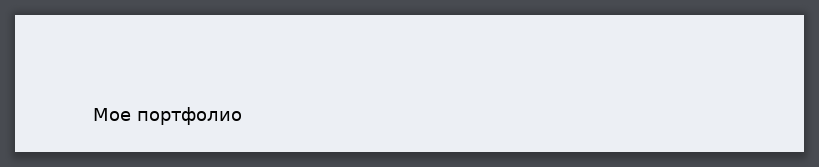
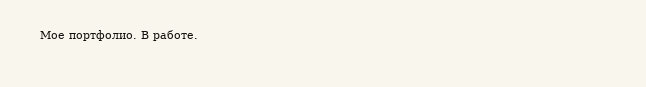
- Мое портфолио
+ Мое портфолио. В работе.

